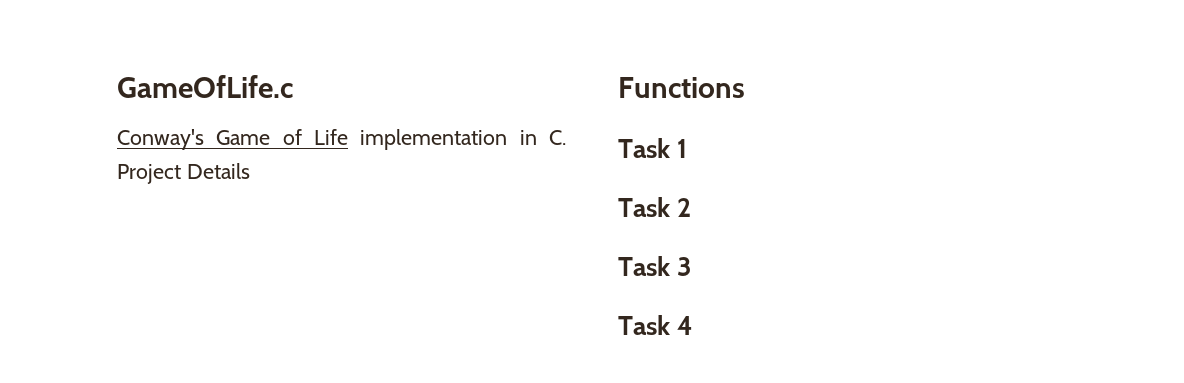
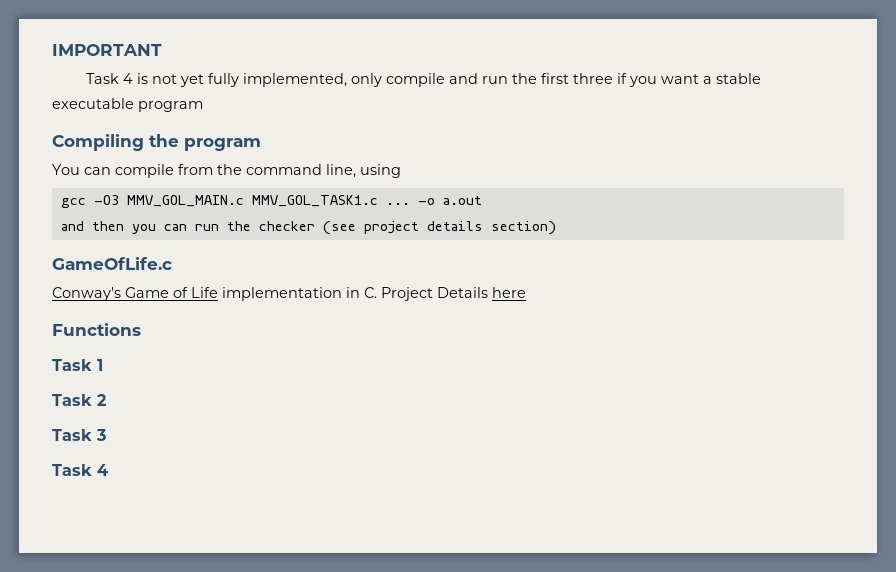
+ IMPORTANT
+ Task 4 is not yet fully implemented, only compile and run the first three if you want a stable executable program
+ Compiling the program
+ You can compile from the command line, using
+ gcc -O3 MMV_GOL_MAIN.c MMV_GOL_TASK1.c ... -o a.out
+ and then you can run the checker (see project details section)
- Conway's Game of Life implementation in C. Project Details
+ Conway's Game of Life implementation in C. Project Details here

